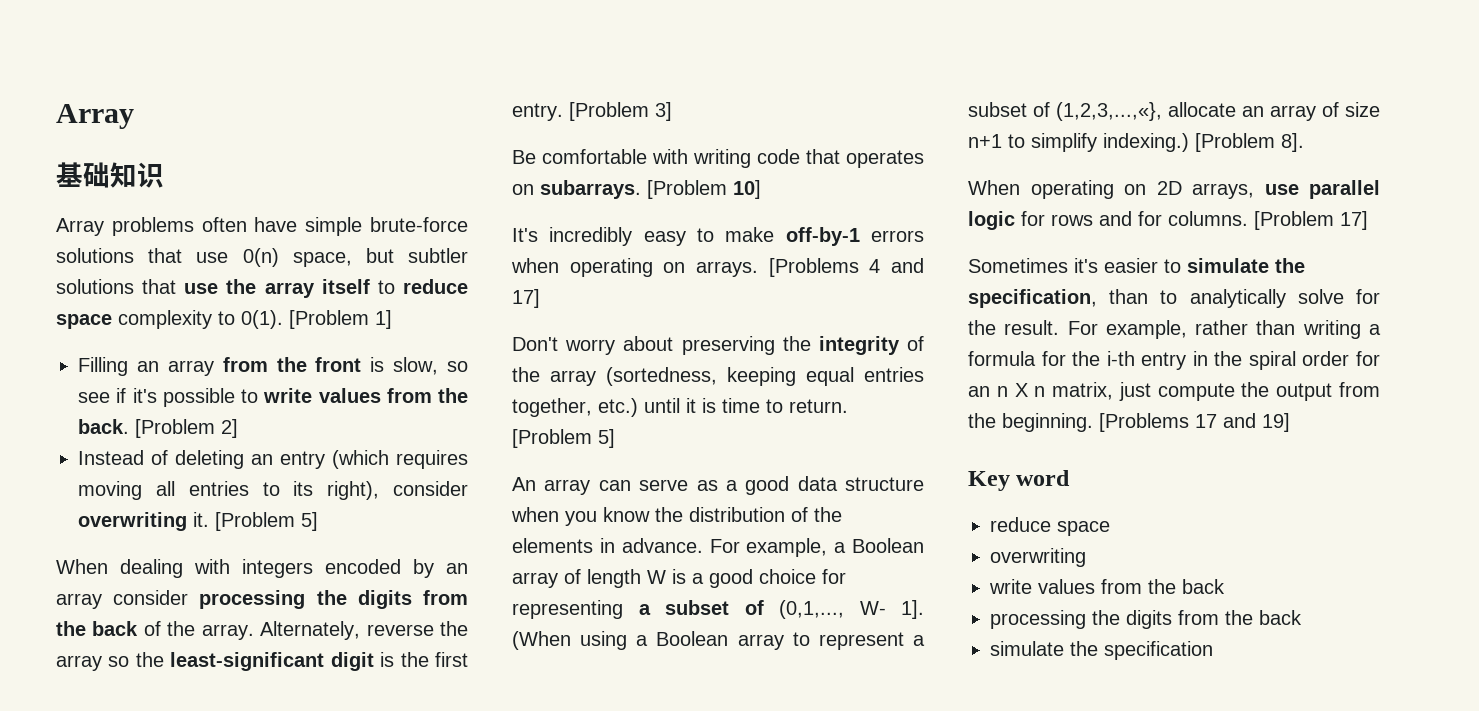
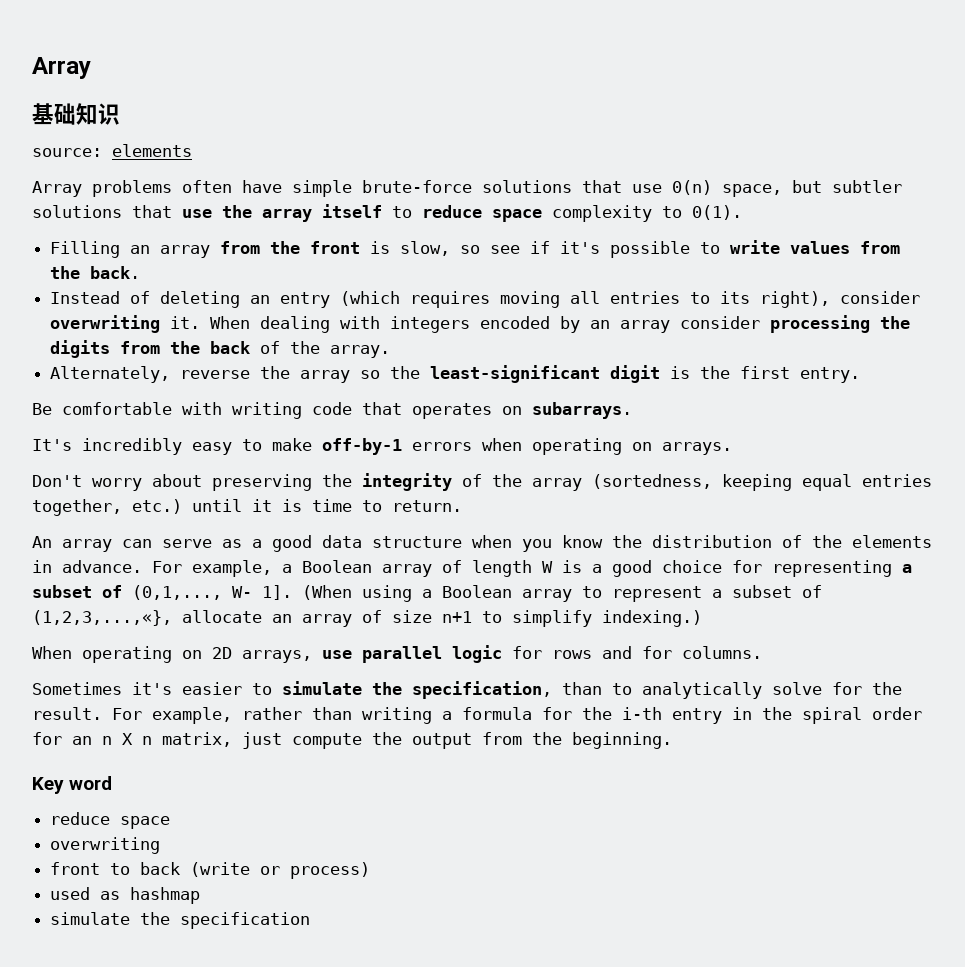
+ source: elements
- [Problem 1]
- [Problem 2]
- Instead of deleting an entry (which requires moving all entries to its right), consider overwriting it. [Problem 5]
- When dealing with integers encoded by an array consider processing the digits from the back of the array. Alternately, reverse the array so the least-significant digit is the first entry. [Problem 3]
+ Instead of deleting an entry (which requires moving all entries to its right), consider overwriting it. When dealing with integers encoded by an array consider processing the digits from the back of the array.
+ Alternately, reverse the array so the least-significant digit is the first entry.
- [Problem 10]
- [Problems 4 and 17]
- Don't worry about preserving the integrity of the array (sortedness, keeping equal entries together, etc.) until it is time to return. [Problem 5]
+ Don't worry about preserving the integrity of the array (sortedness, keeping equal entries together, etc.) until it is time to return.
- [Problem 8].
- [Problem 17]
- [Problems 17 and 19]
- write values from the back
- processing the digits from the back
+ front to back (write or process)
+ used as hashmap

